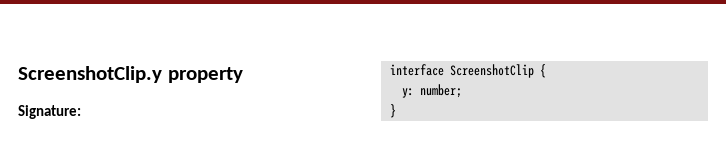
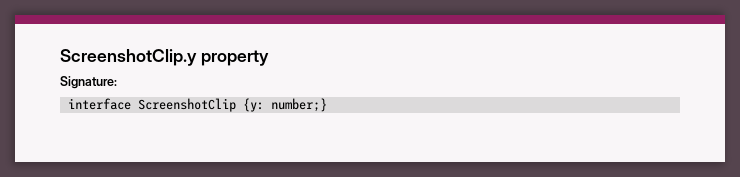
- interface ScreenshotClip {
- y: number;
- }
+ interface ScreenshotClip {y: number;}

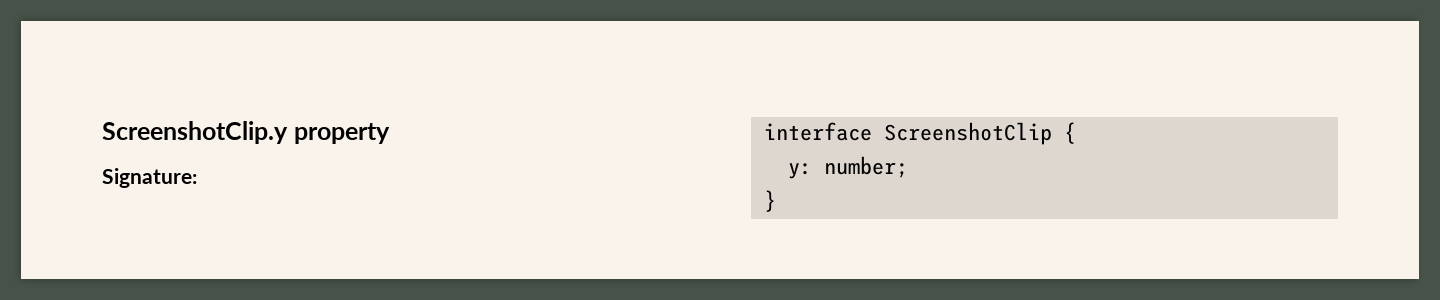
- interface ScreenshotClip {y: number;}
+ interface ScreenshotClip {
+ y: number;
+ }

